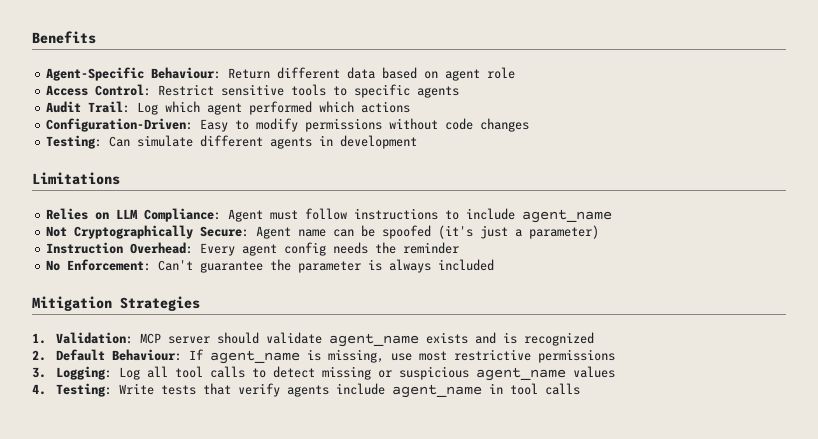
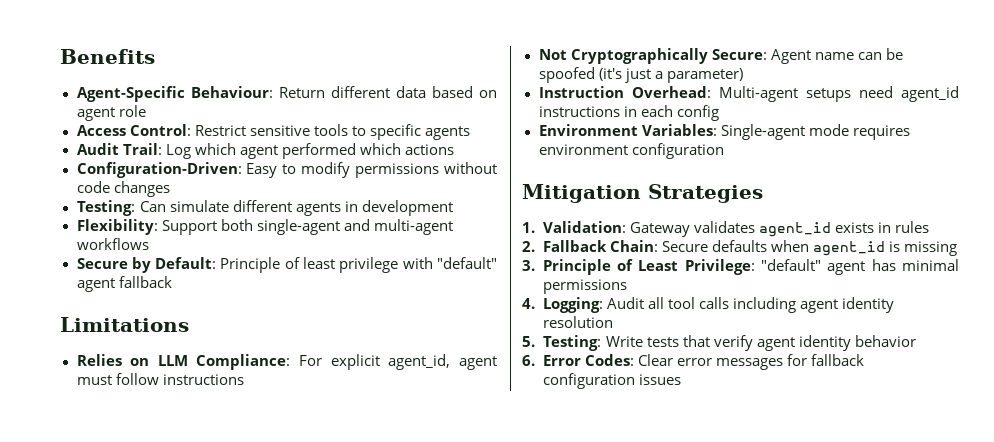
+ Flexibility: Support both single-agent and multi-agent workflows
+ Secure by Default: Principle of least privilege with "default" agent fallback
- Relies on LLM Compliance: Agent must follow instructions to include agent_name
+ Relies on LLM Compliance: For explicit agent_id, agent must follow instructions
- Instruction Overhead: Every agent config needs the reminder
- No Enforcement: Can't guarantee the parameter is always included
+ Instruction Overhead: Multi-agent setups need agent_id instructions in each config
+ Environment Variables: Single-agent mode requires environment configuration
  Mitigation Strategies
- 1. Validation: MCP server should validate agent_name exists and is recognized
- 2. Default Behaviour: If agent_name is missing, use most restrictive permissions
- 3. Logging: Log all tool calls to detect missing or suspicious agent_name values
- 4. Testing: Write tests that verify agents include agent_name in tool calls
+ 1. Validation: Gateway validates agent_id exists in rules
+ 2. Fallback Chain: Secure defaults when agent_id is missing
+ 3. Principle of Least Privilege: "default" agent has minimal permissions
+ 4. Logging: Audit all tool calls including agent identity resolution
+ 5. Testing: Write tests that verify agent identity behavior
+ 6. Error Codes: Clear error messages for fallback configuration issues

